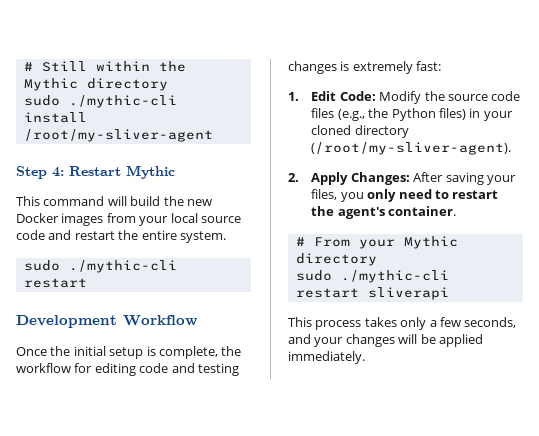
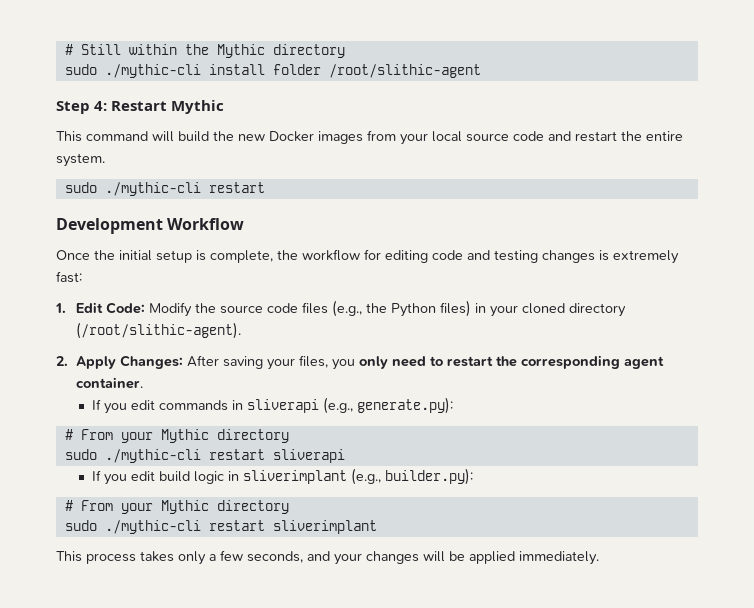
- sudo ./mythic-cli install /root/my-sliver-agent
+ sudo ./mythic-cli install folder /root/slithic-agent
- 1. Edit Code: Modify the source code files (e.g., the Python files) in your cloned directory (/root/my-sliver-agent).
+ 1. Edit Code: Modify the source code files (e.g., the Python files) in your cloned directory (/root/slithic-agent).
- 2. Apply Changes: After saving your files, you only need to restart the agent's container.
+ 2. Apply Changes: After saving your files, you only need to restart the corresponding agent container.
+ If you edit commands in sliverapi (e.g., generate.py):
+ If you edit build logic in sliverimplant (e.g., builder.py):
+ # From your Mythic directory
+ sudo ./mythic-cli restart sliverimplant

